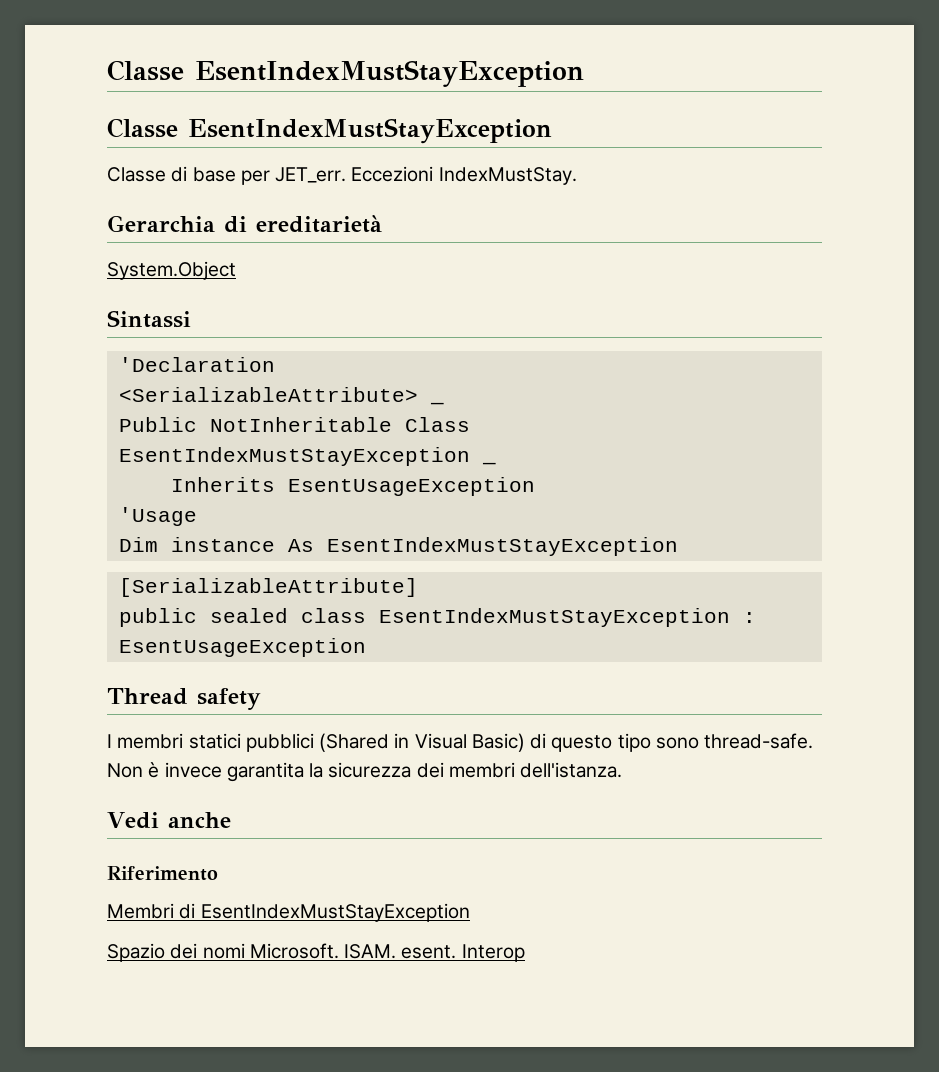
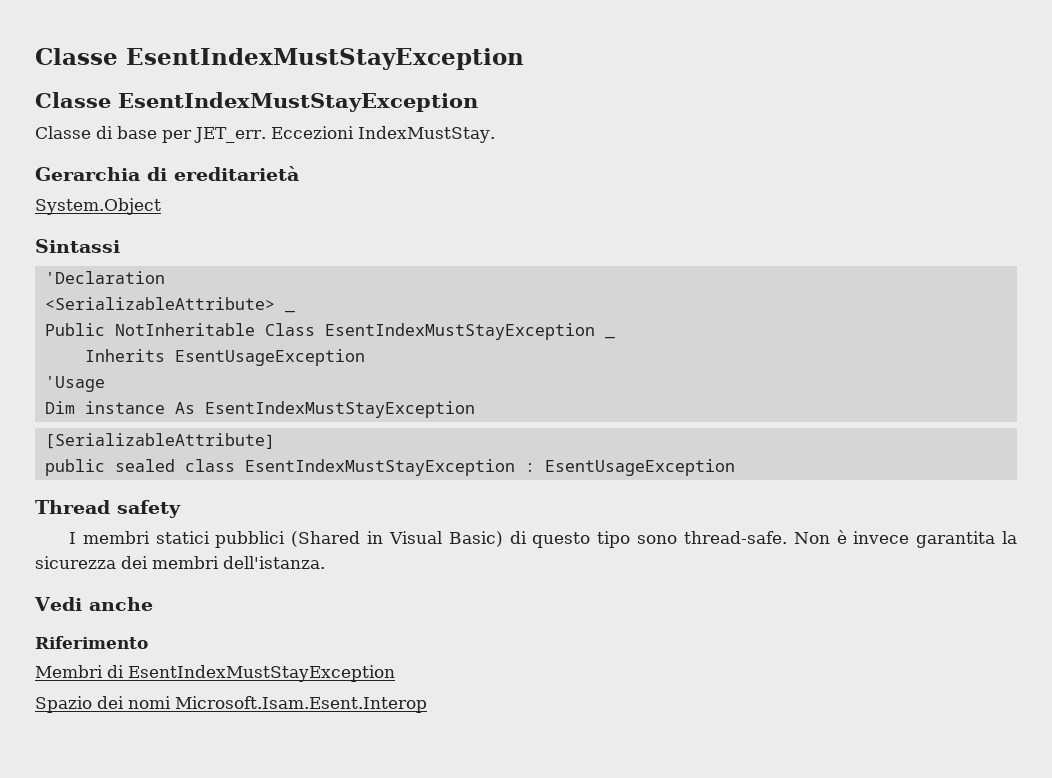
- Spazio dei nomi Microsoft. ISAM. esent. Interop
+ Spazio dei nomi Microsoft.Isam.Esent.Interop

